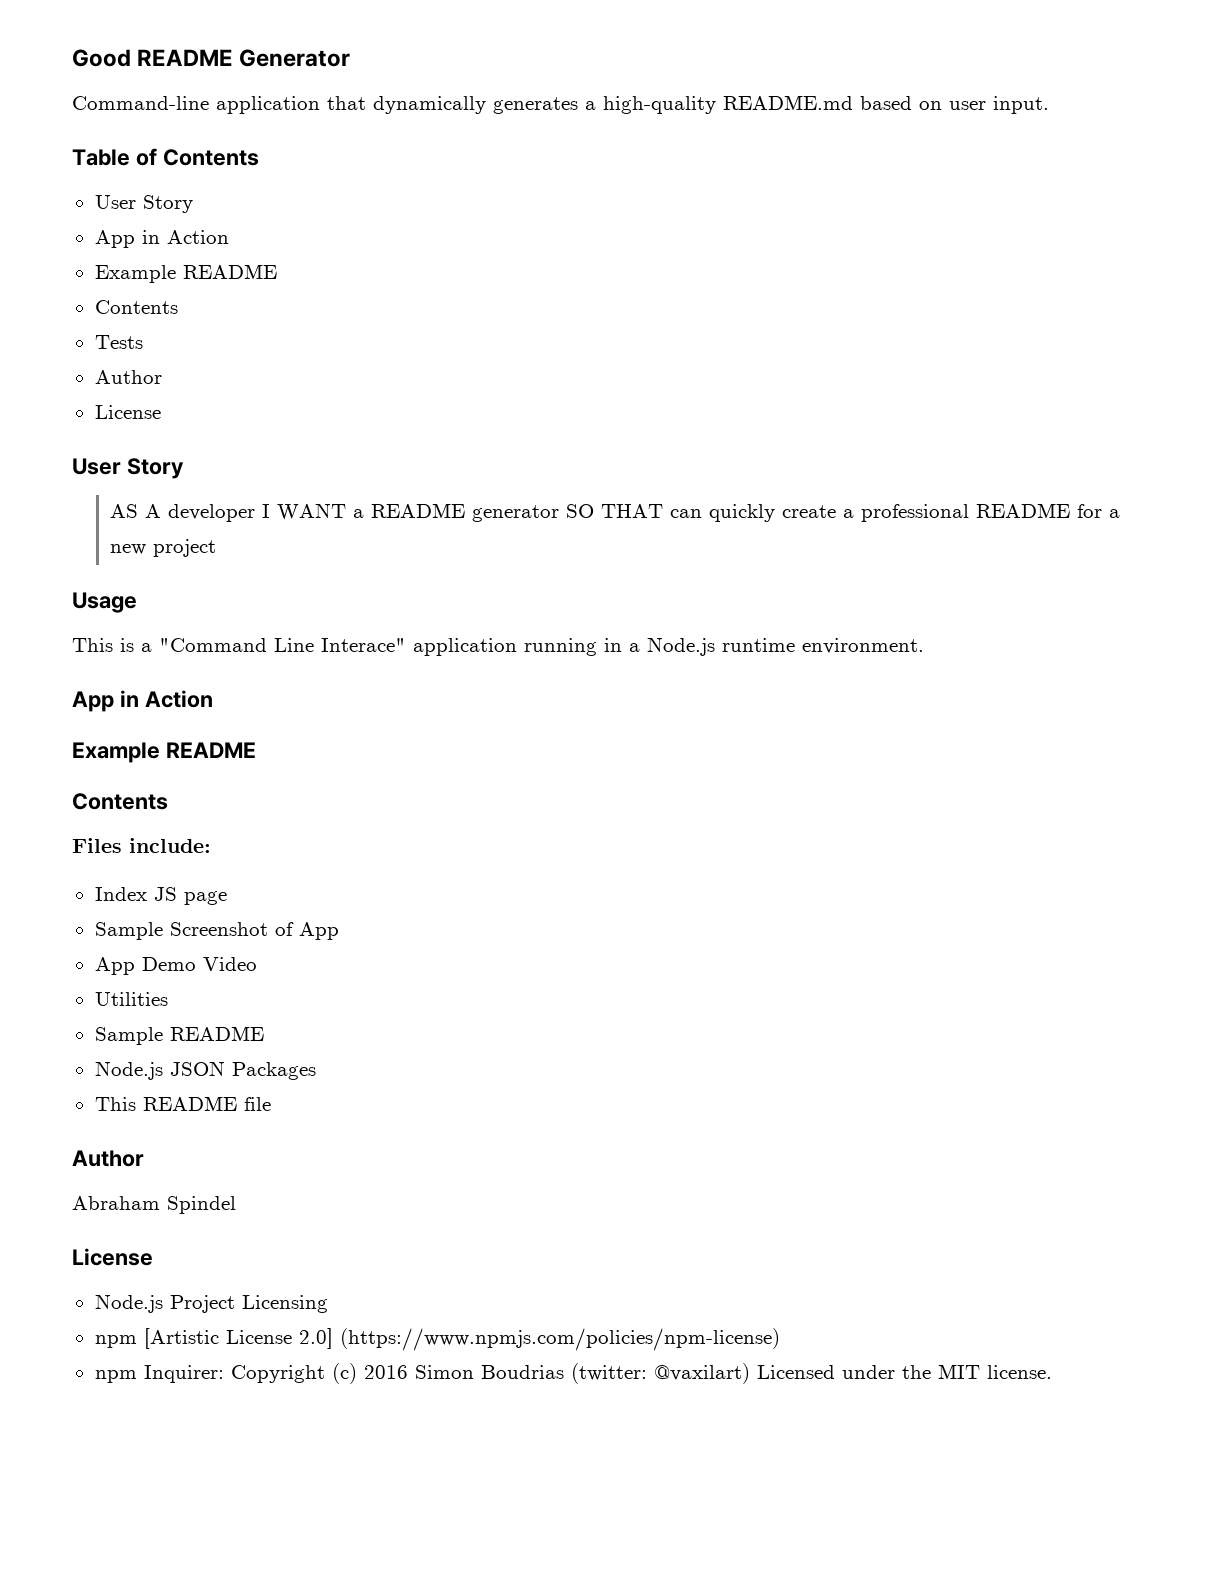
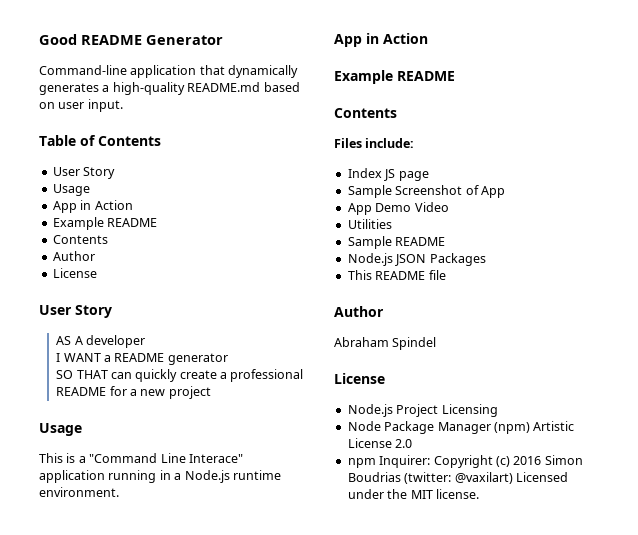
  Table of Contents
  User Story
+ Usage
  App in Action
  Example README
  Contents
- Tests
- AS A developer I WANT a README generator SO THAT can quickly create a professional README for a new project
+ AS A developer
+ I WANT a README generator
+ SO THAT can quickly create a professional README for a new project
- npm [Artistic License 2.0] (https://www.npmjs.com/policies/npm-license)
+ Node Package Manager (npm) Artistic License 2.0

